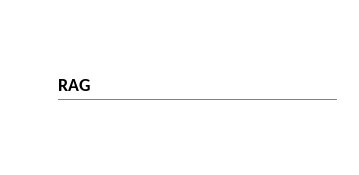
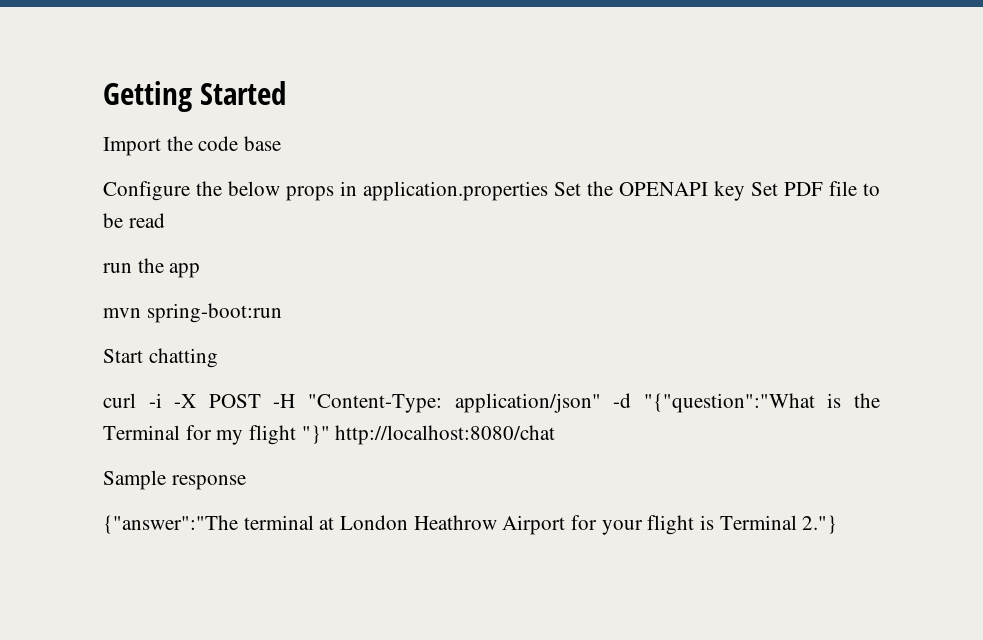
- RAG
+ Getting Started
+ Import the code base
+ Configure the below props in application.properties Set the OPENAPI key Set PDF file to be read
+ run the app
+ mvn spring-boot:run
+ Start chatting
+ curl -i -X POST -H "Content-Type: application/json" -d "{"question":"What is the Terminal for my flight "}" http://localhost:8080/chat
+ Sample response
+ {"answer":"The terminal at London Heathrow Airport for your flight is Terminal 2."}

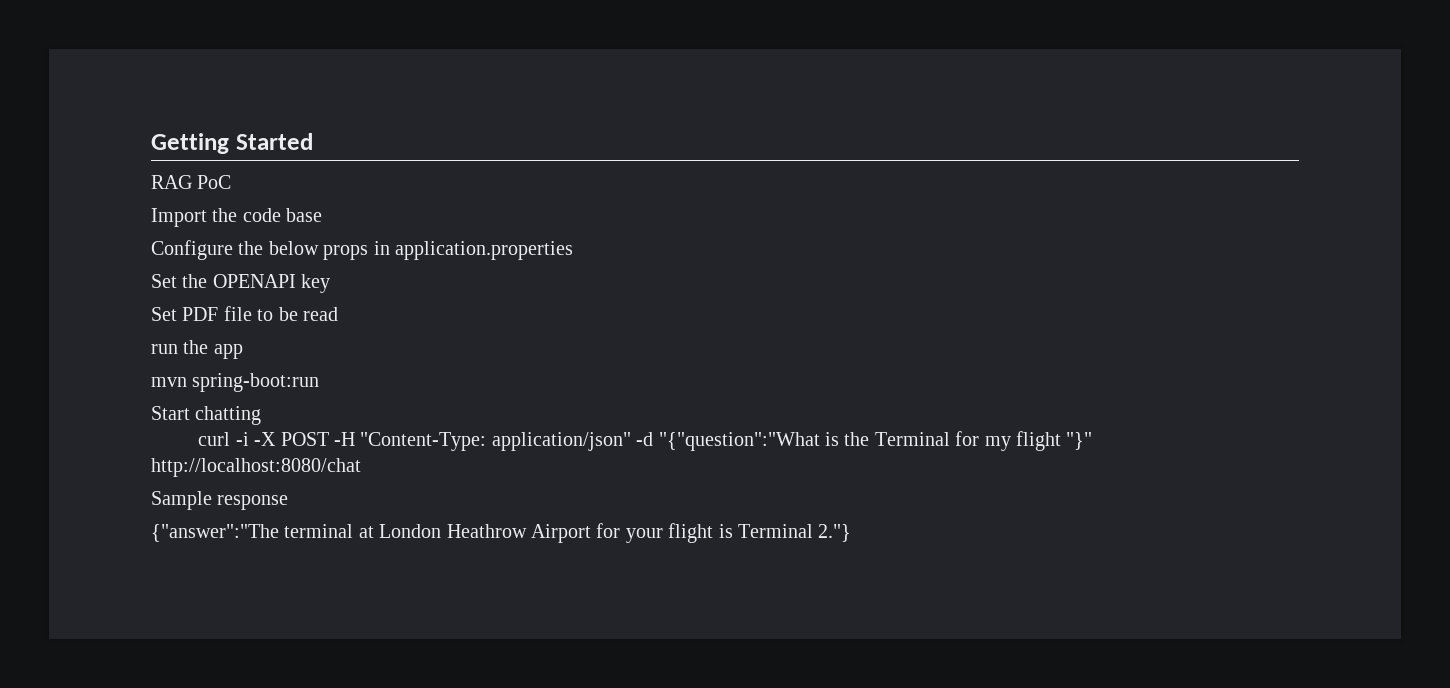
+ RAG PoC
- Configure the below props in application.properties Set the OPENAPI key Set PDF file to be read
+ Configure the below props in application.properties
+ Set the OPENAPI key
+ Set PDF file to be read

